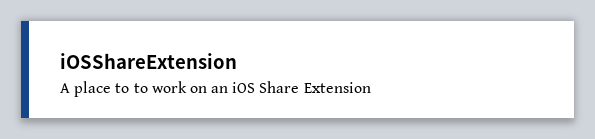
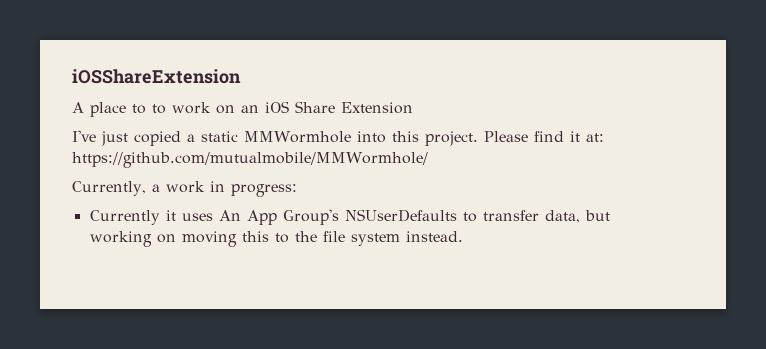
+ I've just copied a static MMWormhole into this project. Please find it at: https://github.com/mutualmobile/MMWormhole/
+ Currently, a work in progress:
+ Currently it uses An App Group's NSUserDefaults to transfer data, but working on moving this to the file system instead.

